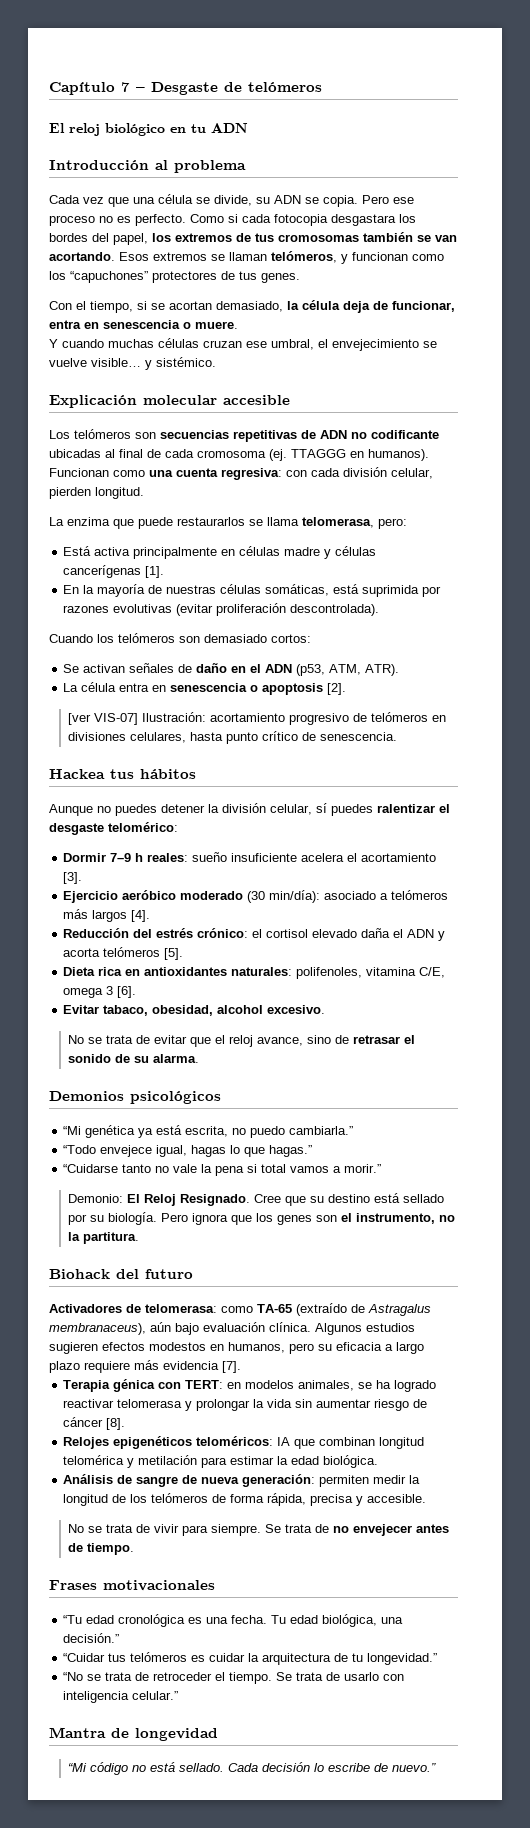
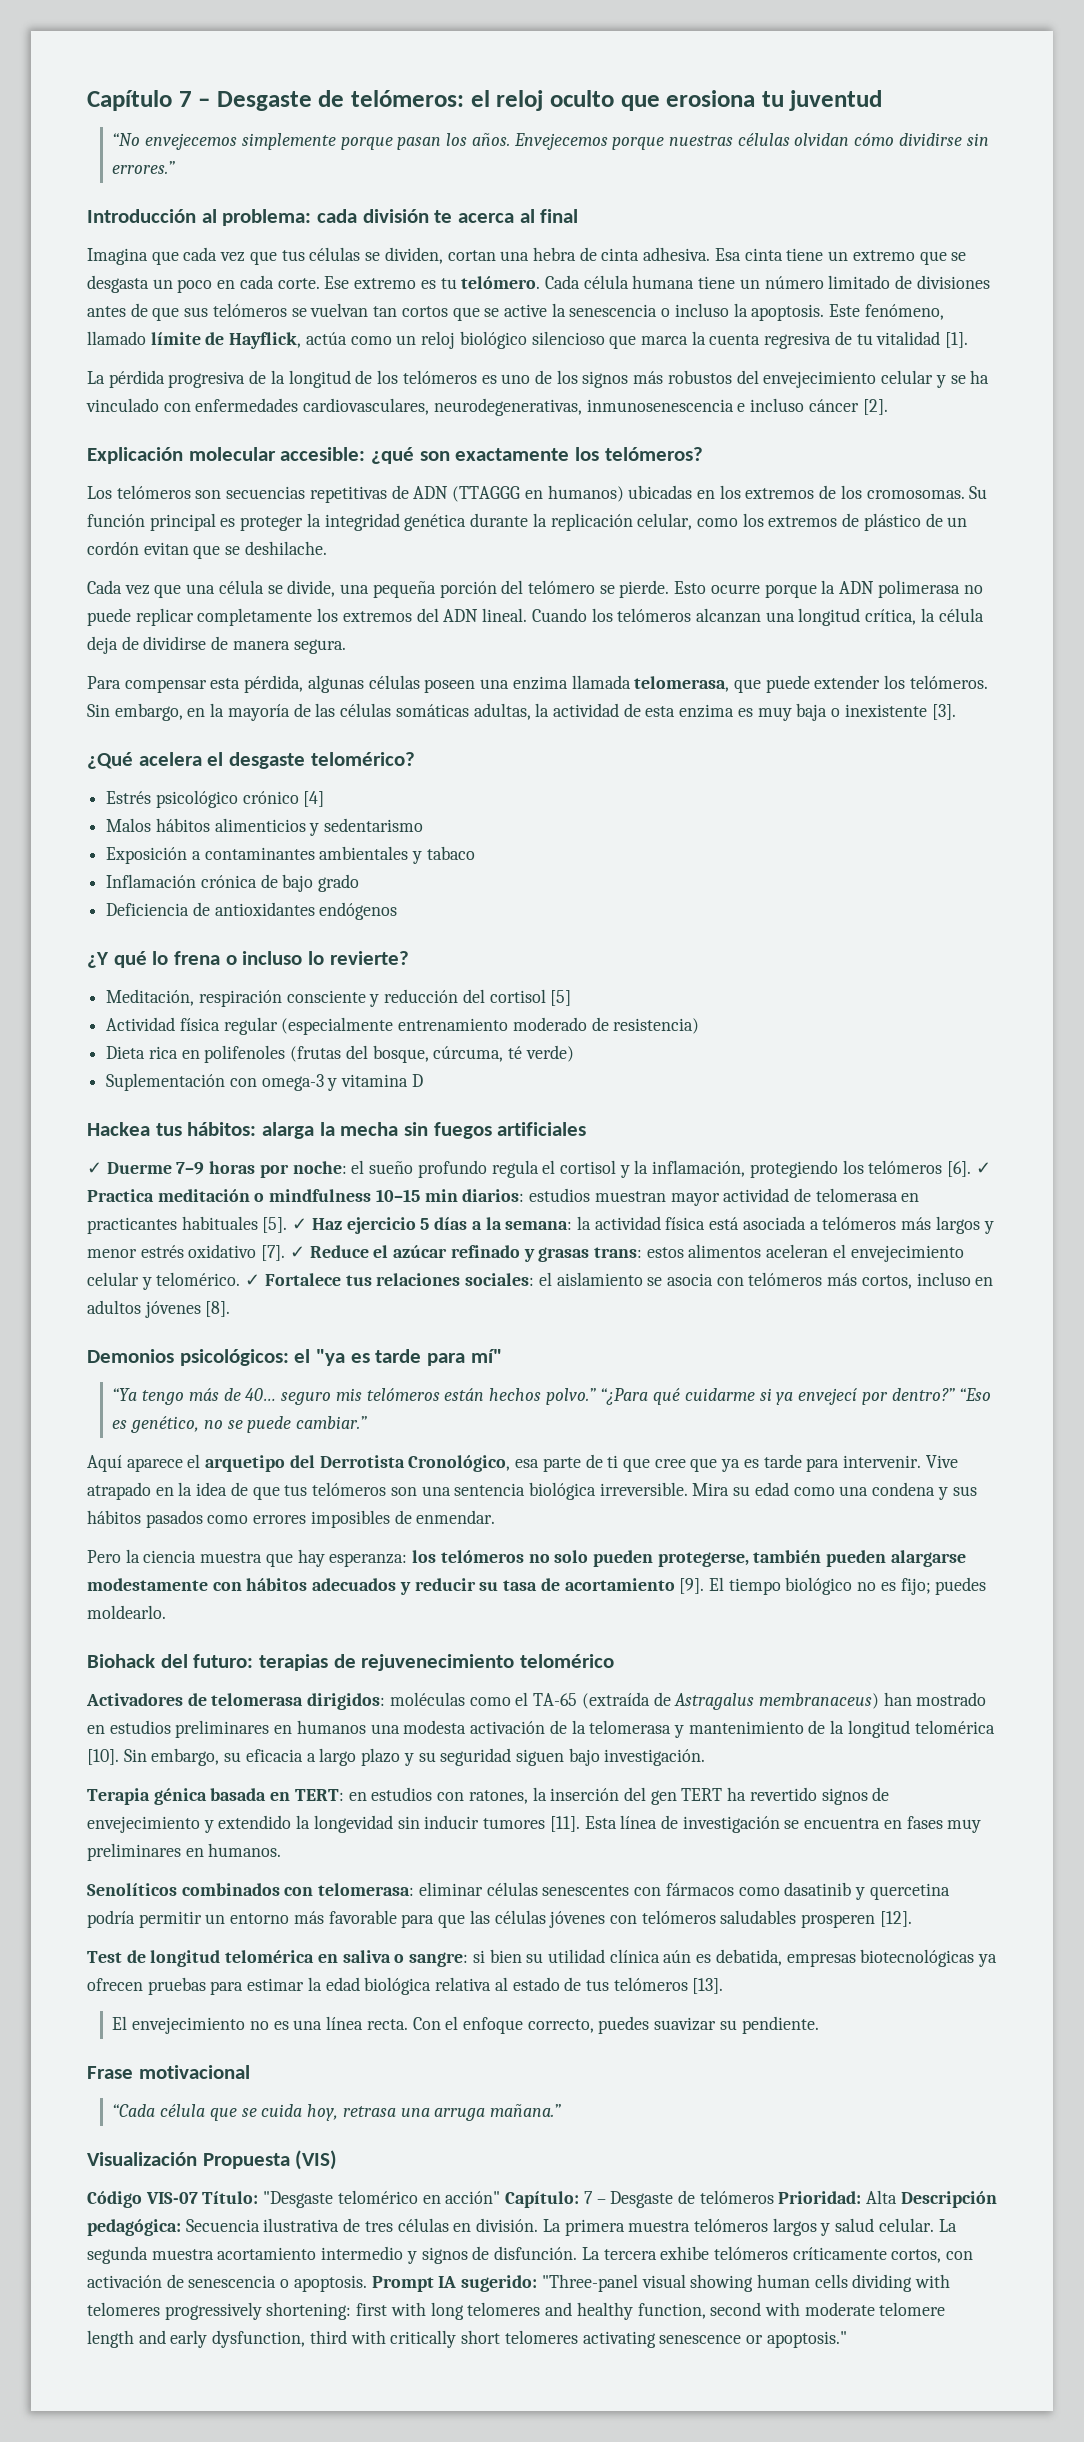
- Capítulo 7 – Desgaste de telómeros
- El reloj biológico en tu ADN
- Introducción al problema
+ Capítulo 7 – Desgaste de telómeros: el reloj oculto que erosiona tu juventud
+ “No envejecemos simplemente porque pasan los años. Envejecemos porque nuestras células olvidan cómo dividirse sin errores.”
+ Introducción al problema: cada división te acerca al final
+ Imagina que cada vez que tus células se dividen, cortan una hebra de cinta adhesiva. Esa cinta tiene un extremo que se desgasta un poco en cada corte. Ese extremo es tu telómero. Cada célula humana tiene un número limitado de divisiones antes de que sus telómeros se vuelvan tan cortos que se active la senescencia o incluso la apoptosis. Este fenómeno, llamado límite de Hayflick, actúa como un reloj biológico silencioso que marca la cuenta regresiva de tu vitalidad [1].
+ La pérdida progresiva de la longitud de los telómeros es uno de los signos más robustos del envejecimiento celular y se ha vinculado con enfermedades cardiovasculares, neurodegenerativas, inmunosenescencia e incluso cáncer [2].
+ Explicación molecular accesible: ¿qué son exactamente los telómeros?
+ Los telómeros son secuencias repetitivas de ADN (TTAGGG en humanos) ubicadas en los extremos de los cromosomas. Su función principal es proteger la integridad genética durante la replicación celular, como los extremos de plástico de un cordón evitan que se deshilache.
- Cada vez que una célula se divide, su ADN se copia. Pero ese proceso no es perfecto. Como si cada fotocopia desgastara los bordes del papel, los extremos de tus cromosomas también se van acortando. Esos extremos se llaman telómeros, y funcionan como los “capuchones” protectores de tus genes.
- Con el tiempo, si se acortan demasiado, la célula deja de funcionar, entra en senescencia o muere.
- Y cuando muchas células cruzan ese umbral, el envejecimiento se vuelve visible… y sistémico.
- Explicación molecular accesible
- Los telómeros son secuencias repetitivas de ADN no codificante ubicadas al final de cada cromosoma (ej. TTAGGG en humanos). Funcionan como una cuenta regresiva: con cada división celular, pierden longitud.
- La enzima que puede restaurarlos se llama telomerasa, pero:
- Está activa principalmente en células madre y células cancerígenas [1].
- En la mayoría de nuestras células somáticas, está suprimida por razones evolutivas (evitar proliferación descontrolada).
- Cuando los telómeros son demasiado cortos:
- Se activan señales de daño en el ADN (p53, ATM, ATR).
- La célula entra en senescencia o apoptosis [2].
- [ver VIS-07] Ilustración: acortamiento progresivo de telómeros en divisiones celulares, hasta punto crítico de senescencia.
- Hackea tus hábitos
- Aunque no puedes detener la división celular, sí puedes ralentizar el desgaste telomérico:
- Dormir 7–9 h reales: sueño insuficiente acelera el acortamiento [3].
- Ejercicio aeróbico moderado (30 min/día): asociado a telómeros más largos [4].
- Reducción del estrés crónico: el cortisol elevado daña el ADN y acorta telómeros [5].
- Dieta rica en antioxidantes naturales: polifenoles, vitamina C/E, omega 3 [6].
- Evitar tabaco, obesidad, alcohol excesivo.
- No se trata de evitar que el reloj avance, sino de retrasar el sonido de su alarma.
- Demonios psicológicos
- “Mi genética ya está escrita, no puedo cambiarla.”
- “Todo envejece igual, hagas lo que hagas.”
- “Cuidarse tanto no vale la pena si total vamos a morir.”
- Demonio: El Reloj Resignado. Cree que su destino está sellado por su biología. Pero ignora que los genes son el instrumento, no la partitura.
- Biohack del futuro
- Activadores de telomerasa: como TA-65 (extraído de Astragalus membranaceus), aún bajo evaluación clínica. Algunos estudios sugieren efectos modestos en humanos, pero su eficacia a largo plazo requiere más evidencia [7].
- Terapia génica con TERT: en modelos animales, se ha logrado reactivar telomerasa y prolongar la vida sin aumentar riesgo de cáncer [8].
- Relojes epigenéticos teloméricos: IA que combinan longitud telomérica y metilación para estimar la edad biológica.
- Análisis de sangre de nueva generación: permiten medir la longitud de los telómeros de forma rápida, precisa y accesible.
- No se trata de vivir para siempre. Se trata de no envejecer antes de tiempo.
- Frases motivacionales
- “Tu edad cronológica es una fecha. Tu edad biológica, una decisión.”
- “Cuidar tus telómeros es cuidar la arquitectura de tu longevidad.”
- “No se trata de retroceder el tiempo. Se trata de usarlo con inteligencia celular.”
- Mantra de longevidad
- “Mi código no está sellado. Cada decisión lo escribe de nuevo.”
+ Cada vez que una célula se divide, una pequeña porción del telómero se pierde. Esto ocurre porque la ADN polimerasa no puede replicar completamente los extremos del ADN lineal. Cuando los telómeros alcanzan una longitud crítica, la célula deja de dividirse de manera segura.
+ Para compensar esta pérdida, algunas células poseen una enzima llamada telomerasa, que puede extender los telómeros. Sin embargo, en la mayoría de las células somáticas adultas, la actividad de esta enzima es muy baja o inexistente [3].
+ ¿Qué acelera el desgaste telomérico?
+ Estrés psicológico crónico [4]
+ Malos hábitos alimenticios y sedentarismo
+ Exposición a contaminantes ambientales y tabaco
+ Inflamación crónica de bajo grado
+ Deficiencia de antioxidantes endógenos
+ ¿Y qué lo frena o incluso lo revierte?
+ Meditación, respiración consciente y reducción del cortisol [5]
+ Actividad física regular (especialmente entrenamiento moderado de resistencia)
+ Dieta rica en polifenoles (frutas del bosque, cúrcuma, té verde)
+ Suplementación con omega-3 y vitamina D
+ Hackea tus hábitos: alarga la mecha sin fuegos artificiales
+ ✓ Duerme 7–9 horas por noche: el sueño profundo regula el cortisol y la inflamación, protegiendo los telómeros [6]. ✓ Practica meditación o mindfulness 10–15 min diarios: estudios muestran mayor actividad de telomerasa en practicantes habituales [5]. ✓ Haz ejercicio 5 días a la semana: la actividad física está asociada a telómeros más largos y menor estrés oxidativo [7]. ✓ Reduce el azúcar refinado y grasas trans: estos alimentos aceleran el envejecimiento celular y telomérico. ✓ Fortalece tus relaciones sociales: el aislamiento se asocia con telómeros más cortos, incluso en adultos jóvenes [8].
+ Demonios psicológicos: el "ya es tarde para mí"
+ “Ya tengo más de 40… seguro mis telómeros están hechos polvo.” “¿Para qué cuidarme si ya envejecí por dentro?” “Eso es genético, no se puede cambiar.”
+ Aquí aparece el arquetipo del Derrotista Cronológico, esa parte de ti que cree que ya es tarde para intervenir. Vive atrapado en la idea de que tus telómeros son una sentencia biológica irreversible. Mira su edad como una condena y sus hábitos pasados como errores imposibles de enmendar.
+ Pero la ciencia muestra que hay esperanza: los telómeros no solo pueden protegerse, también pueden alargarse modestamente con hábitos adecuados y reducir su tasa de acortamiento [9]. El tiempo biológico no es fijo; puedes moldearlo.
+ Biohack del futuro: terapias de rejuvenecimiento telomérico
+ Activadores de telomerasa dirigidos: moléculas como el TA-65 (extraída de Astragalus membranaceus) han mostrado en estudios preliminares en humanos una modesta activación de la telomerasa y mantenimiento de la longitud telomérica [10]. Sin embargo, su eficacia a largo plazo y su seguridad siguen bajo investigación.
+ Terapia génica basada en TERT: en estudios con ratones, la inserción del gen TERT ha revertido signos de envejecimiento y extendido la longevidad sin inducir tumores [11]. Esta línea de investigación se encuentra en fases muy preliminares en humanos.
+ Senolíticos combinados con telomerasa: eliminar células senescentes con fármacos como dasatinib y quercetina podría permitir un entorno más favorable para que las células jóvenes con telómeros saludables prosperen [12].
+ Test de longitud telomérica en saliva o sangre: si bien su utilidad clínica aún es debatida, empresas biotecnológicas ya ofrecen pruebas para estimar la edad biológica relativa al estado de tus telómeros [13].
+ El envejecimiento no es una línea recta. Con el enfoque correcto, puedes suavizar su pendiente.
+ Frase motivacional
+ “Cada célula que se cuida hoy, retrasa una arruga mañana.”
+ Visualización Propuesta (VIS)
+ Código VIS-07 Título: "Desgaste telomérico en acción" Capítulo: 7 – Desgaste de telómeros Prioridad: Alta Descripción pedagógica: Secuencia ilustrativa de tres células en división. La primera muestra telómeros largos y salud celular. La segunda muestra acortamiento intermedio y signos de disfunción. La tercera exhibe telómeros críticamente cortos, con activación de senescencia o apoptosis. Prompt IA sugerido: "Three-panel visual showing human cells dividing with telomeres progressively shortening: first with long telomeres and healthy function, second with moderate telomere length and early dysfunction, third with critically short telomeres activating senescence or apoptosis."

